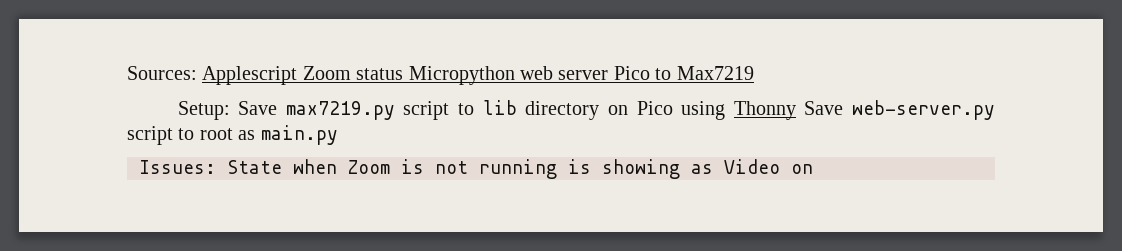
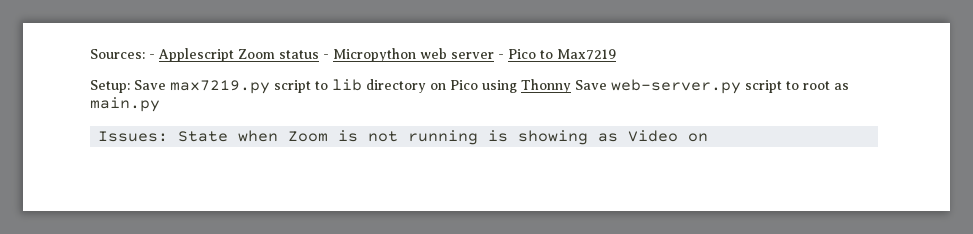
- Sources: Applescript Zoom status Micropython web server Pico to Max7219
+ Sources: - Applescript Zoom status - Micropython web server - Pico to Max7219

